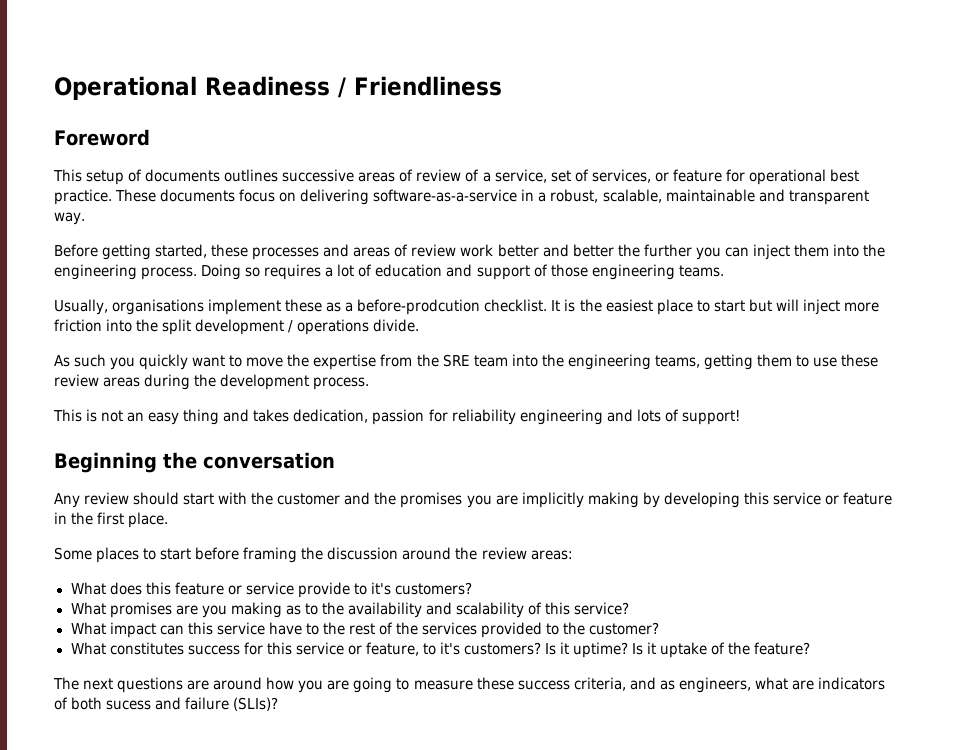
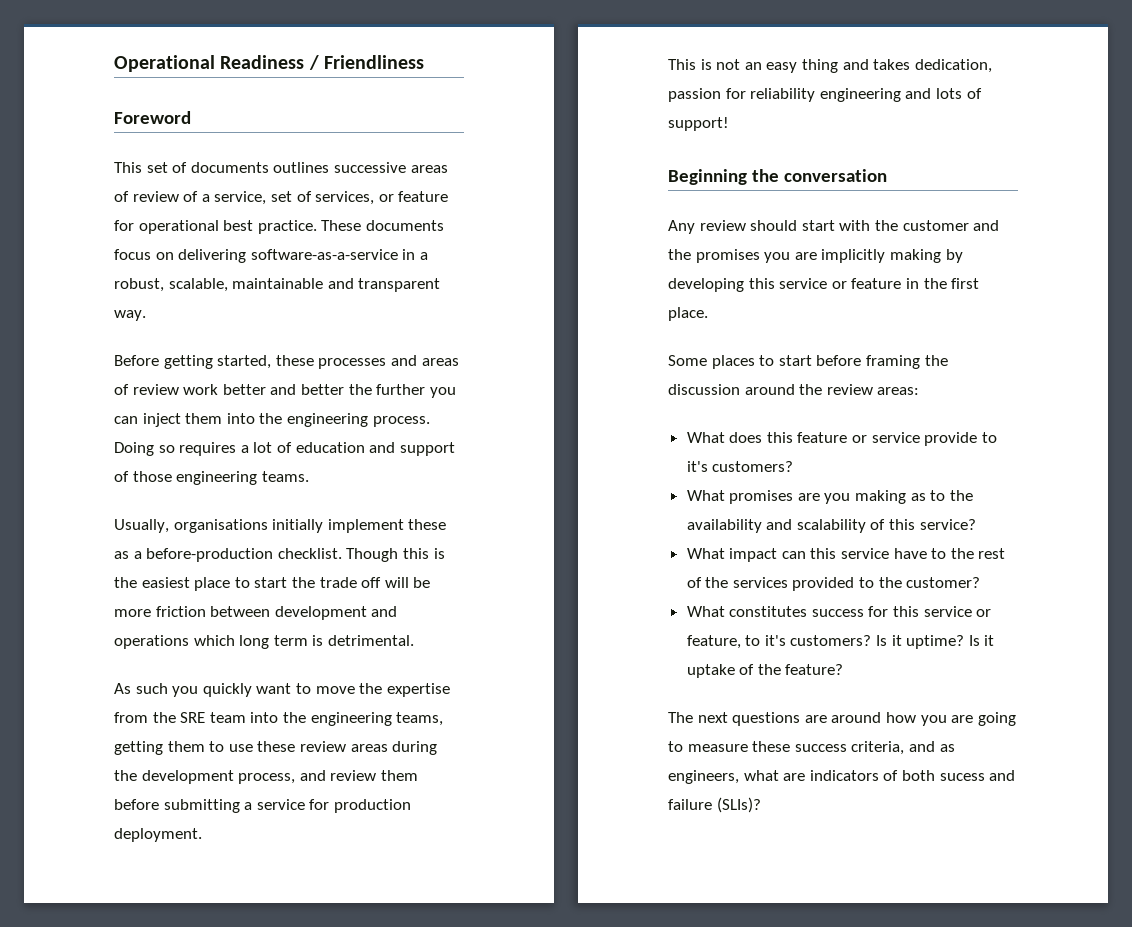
- This setup of documents outlines successive areas of review of a service, set of services, or feature for operational best practice.
+ This set of documents outlines successive areas of review of a service, set of services, or feature for operational best practice.
- Usually, organisations implement these as a before-prodcution checklist. It is the easiest place to start but will inject more friction into the split development / operations divide.
+ Usually, organisations initially implement these as a before-production checklist. Though this is the easiest place to start the trade off will be more friction between development and operations which long term is detrimental.
- As such you quickly want to move the expertise from the SRE team into the engineering teams, getting them to use these review areas during the development process.
+ As such you quickly want to move the expertise from the SRE team into the engineering teams, getting them to use these review areas during the development process, and review them before submitting a service for production deployment.

